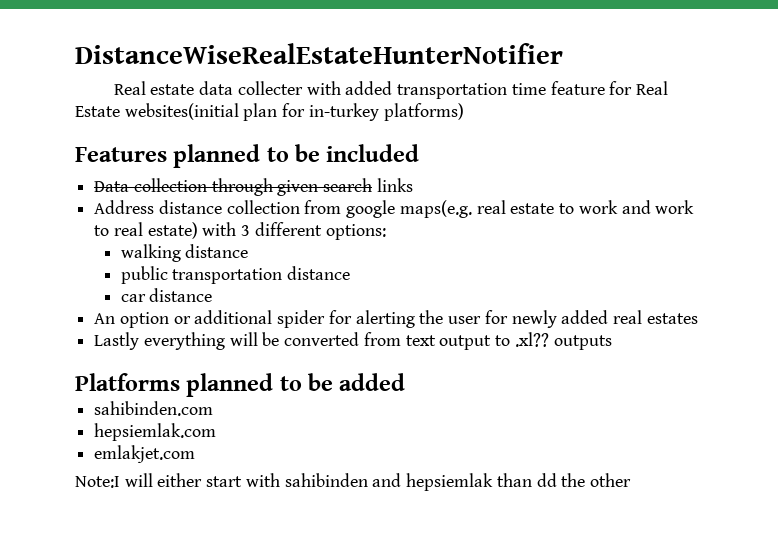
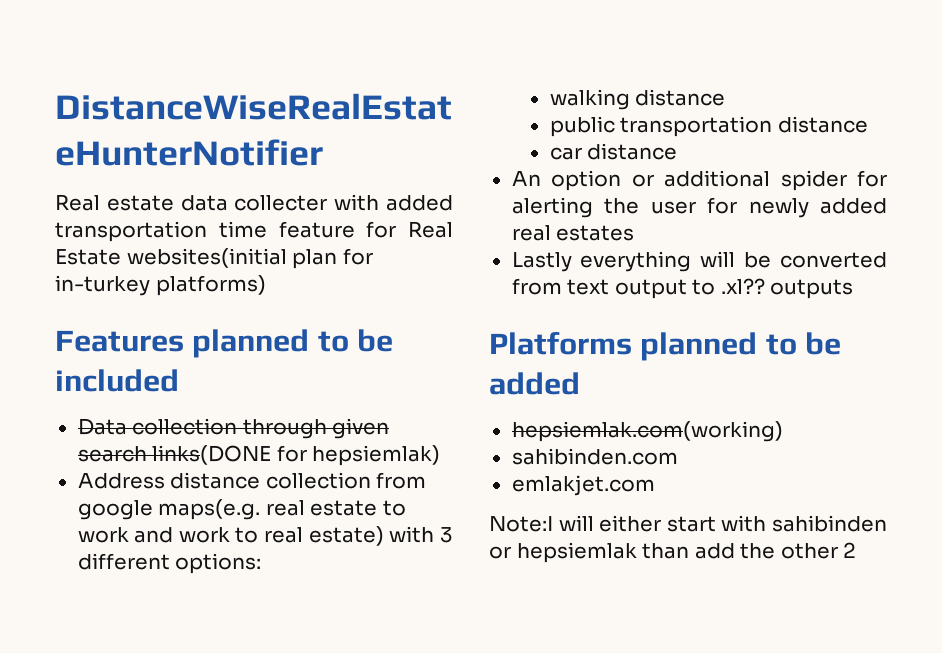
- Data collection through given search links
+ Data collection through given search links(DONE for hepsiemlak)
+ hepsiemlak.com(working)
- hepsiemlak.com
- Note:I will either start with sahibinden and hepsiemlak than dd the other
+ Note:I will either start with sahibinden or hepsiemlak than add the other 2

